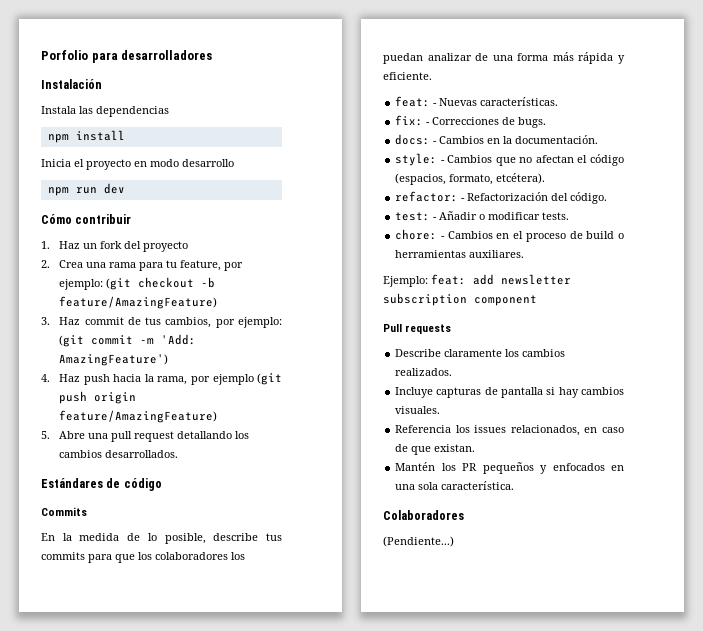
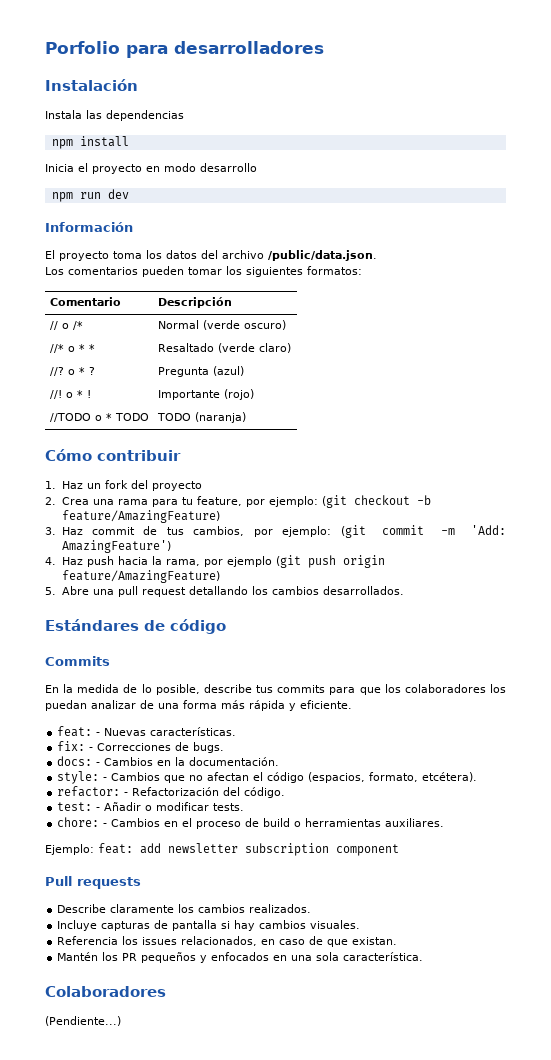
+ Información
+ El proyecto toma los datos del archivo /public/data.json.
+ Los comentarios pueden tomar los siguientes formatos:
+ Comentario | Descripción
+ // o /* | Normal (verde oscuro)
+ //* o * * | Resaltado (verde claro)
+ //? o * ? | Pregunta (azul)
+ //! o * ! | Importante (rojo)
+ //TODO o * TODO | TODO (naranja)

